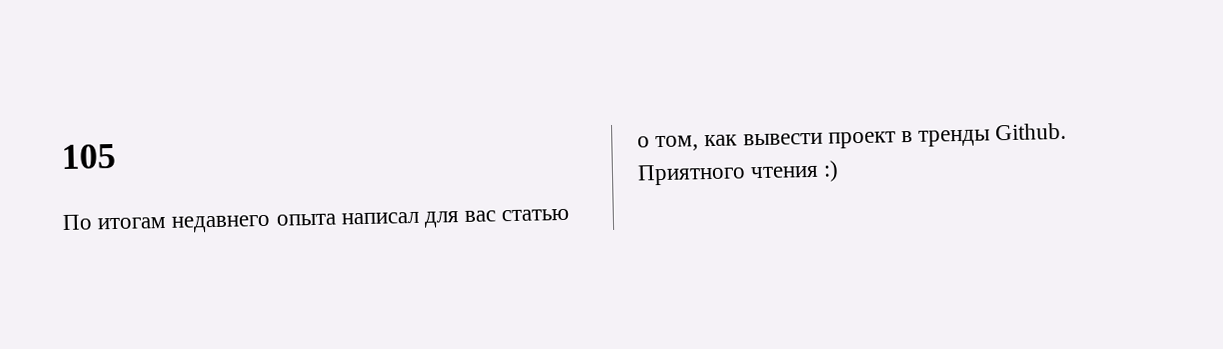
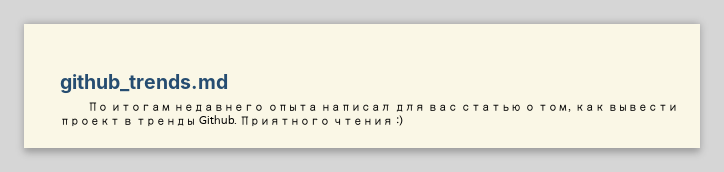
- 105
+ github_trends.md

